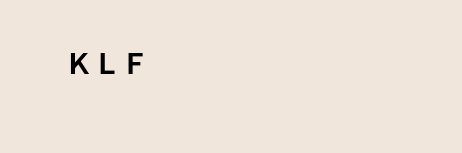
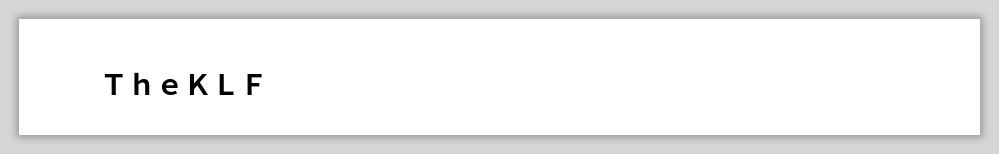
- ＫＬＦ
+ ＴｈｅＫＬＦ

